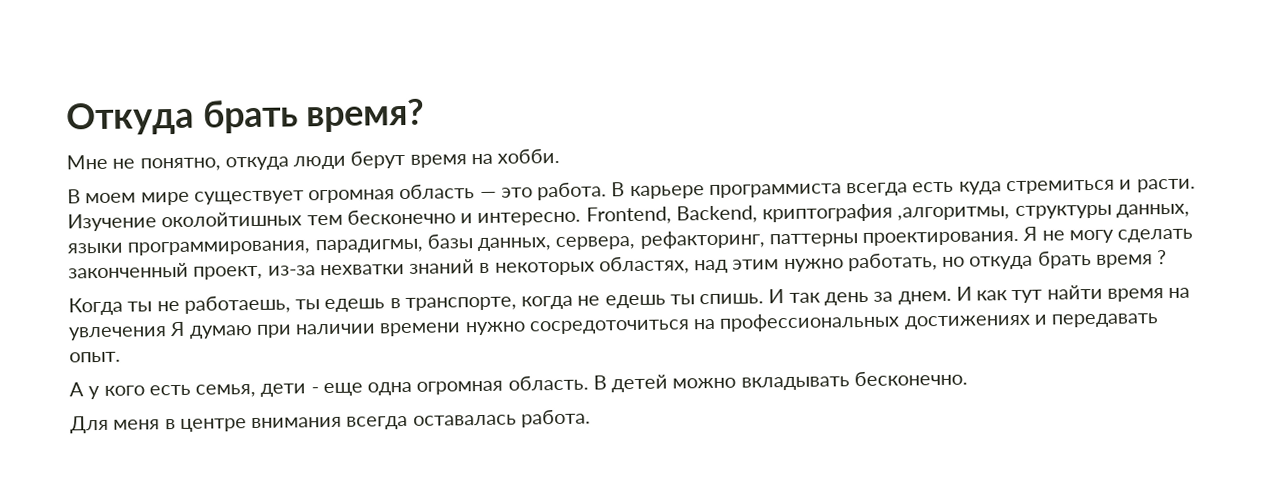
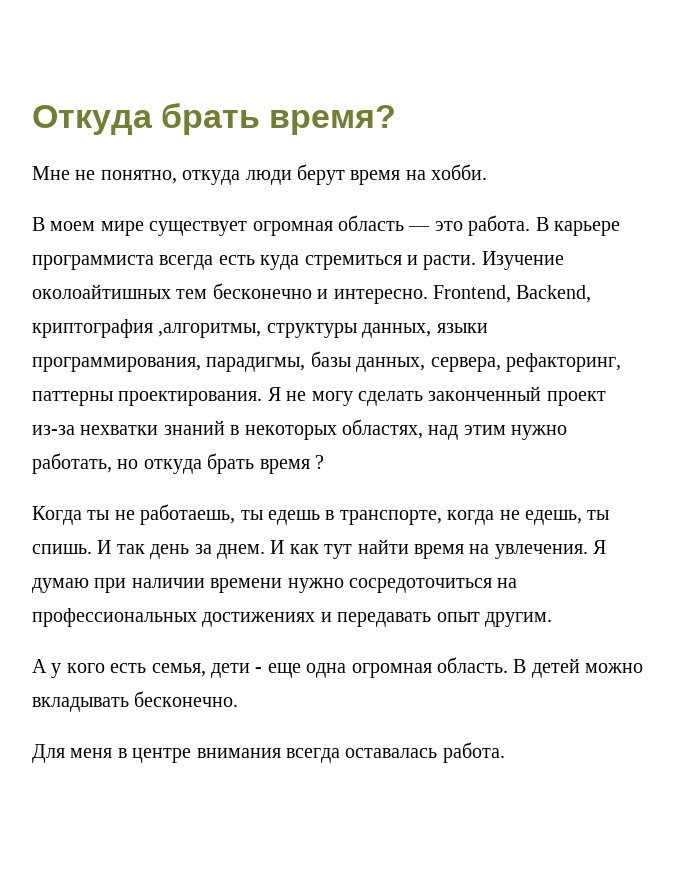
- Изучение околойтишных тем бесконечно и интересно.
+ Изучение околоайтишных тем бесконечно и интересно.
- Я не могу сделать законченный проект, из-за нехватки знаний в некоторых областях, над этим нужно работать, но откуда брать время ?
+ Я не могу сделать законченный проект из-за нехватки знаний в некоторых областях, над этим нужно работать, но откуда брать время ?
- Когда ты не работаешь, ты едешь в транспорте, когда не едешь ты спишь.
+ Когда ты не работаешь, ты едешь в транспорте, когда не едешь, ты спишь.
- И как тут найти время на увлечения Я думаю при наличии времени нужно сосредоточиться на профессиональных достижениях и передавать опыт.
+ И как тут найти время на увлечения. Я думаю при наличии времени нужно сосредоточиться на профессиональных достижениях и передавать опыт другим.

